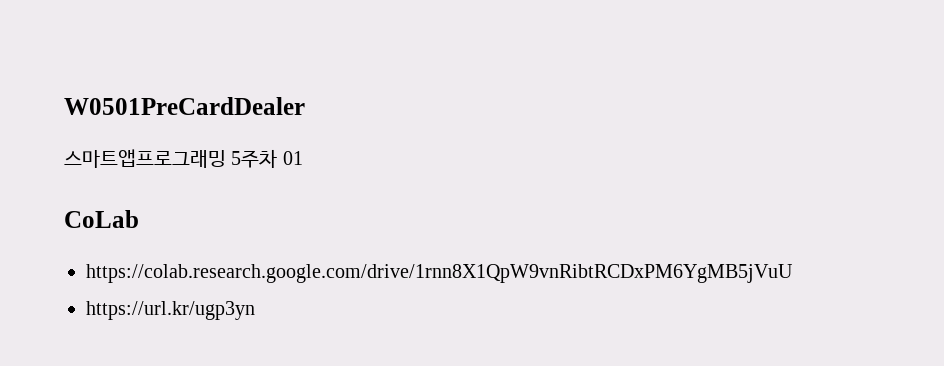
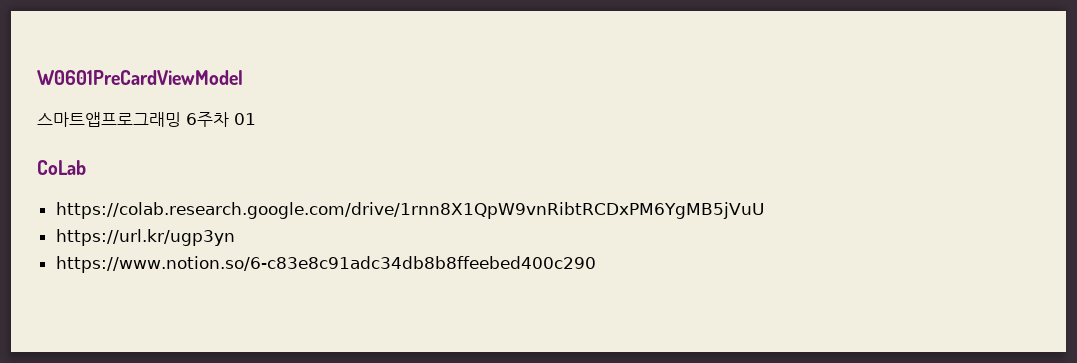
- W0501PreCardDealer
+ W0601PreCardViewModel
- 스마트앱프로그래밍 5주차 01
+ 스마트앱프로그래밍 6주차 01
+ https://www.notion.so/6-c83e8c91adc34db8b8ffeebed400c290

